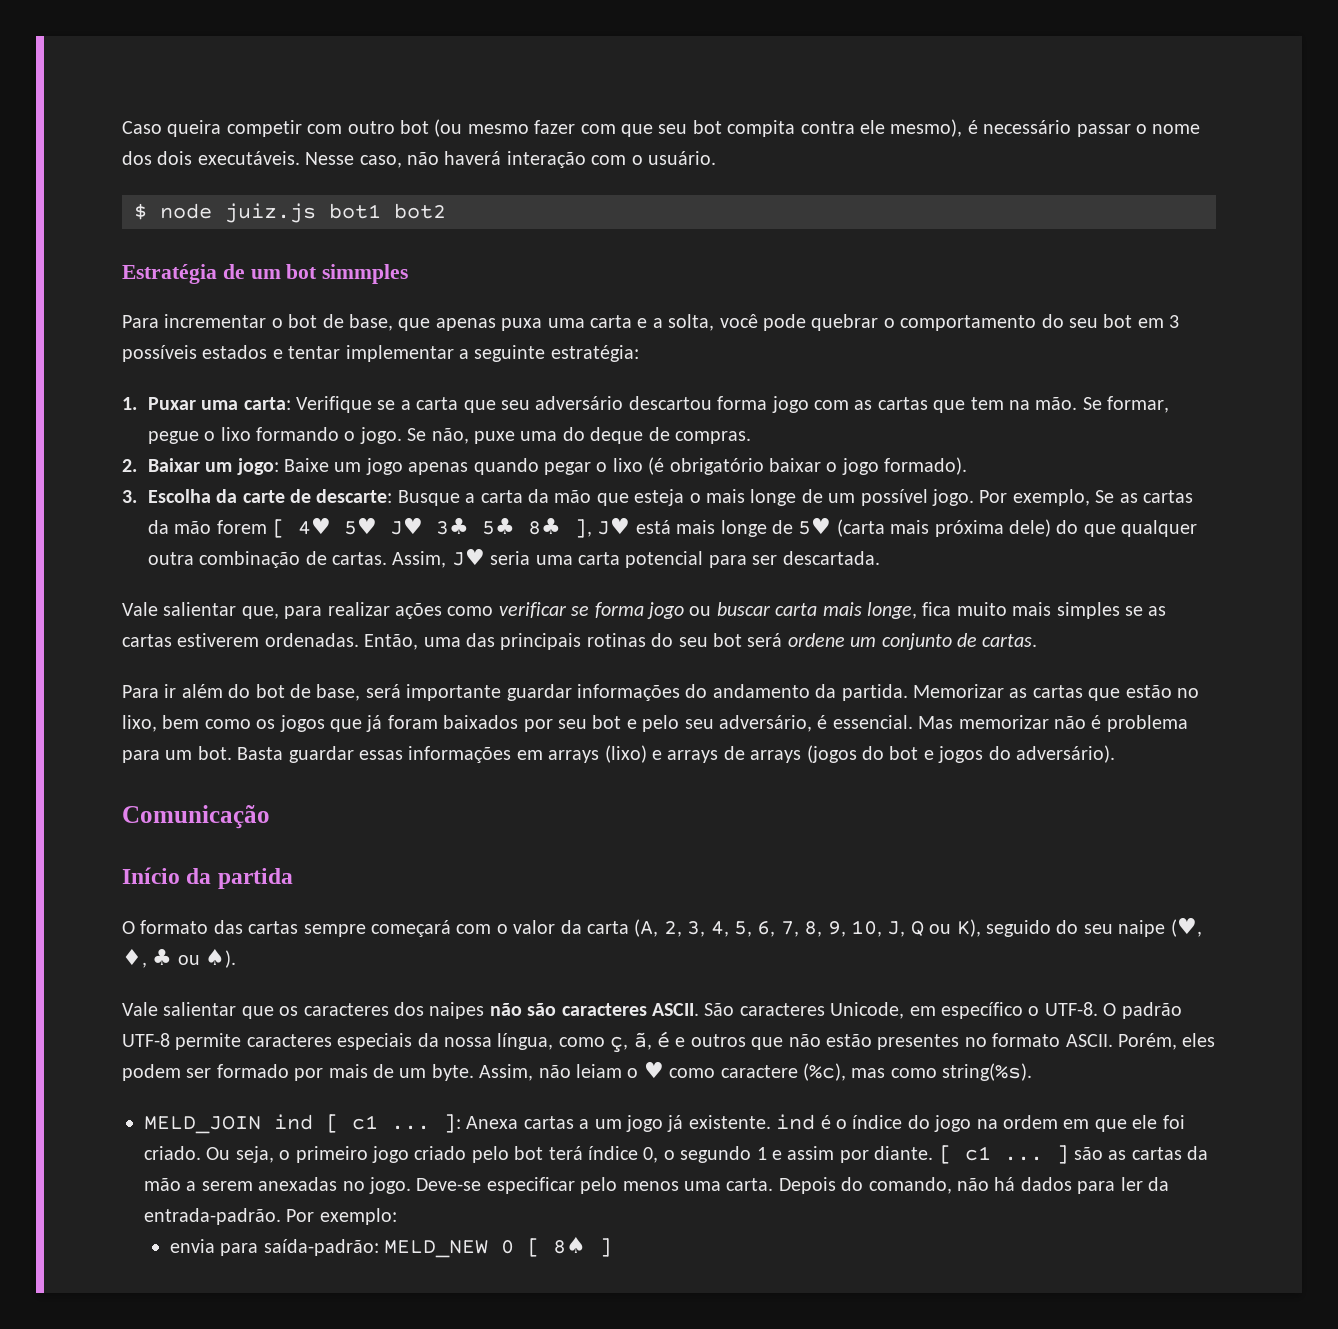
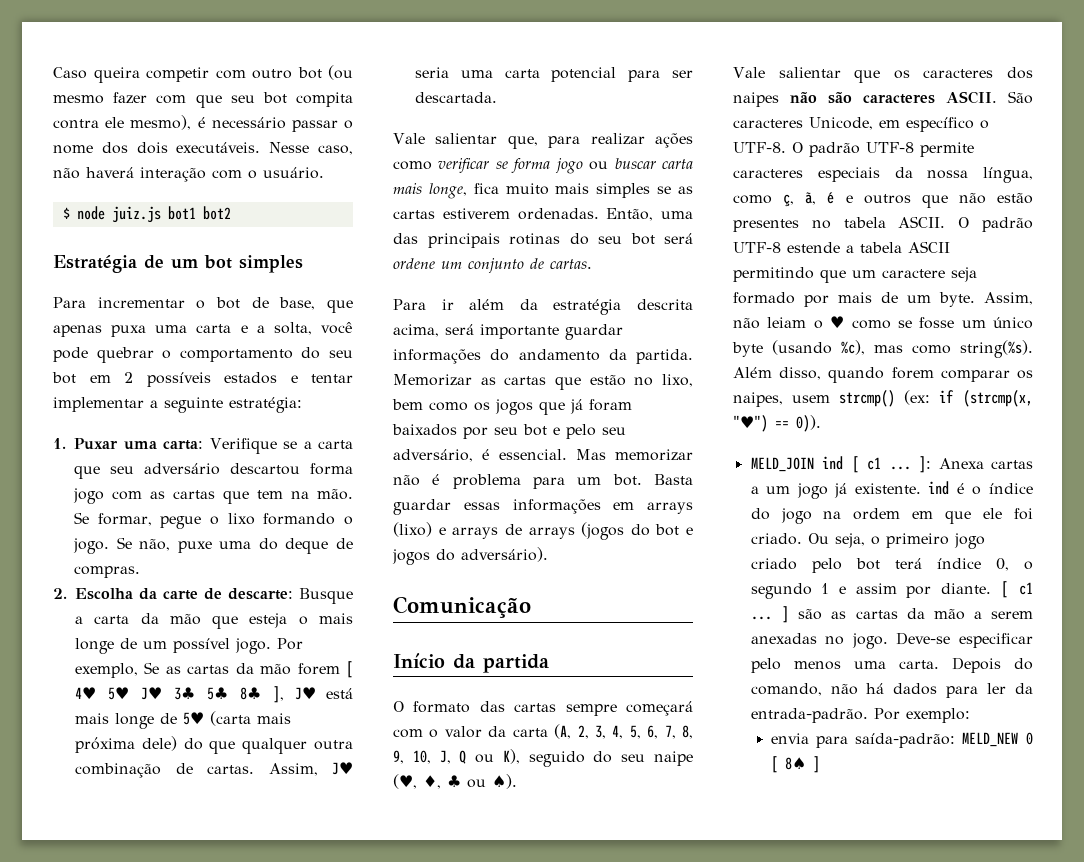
- Estratégia de um bot simmples
+ Estratégia de um bot simples
- Para incrementar o bot de base, que apenas puxa uma carta e a solta, você pode quebrar o comportamento do seu bot em 3 possíveis estados e tentar implementar a seguinte estratégia:
+ Para incrementar o bot de base, que apenas puxa uma carta e a solta, você pode quebrar o comportamento do seu bot em 2 possíveis estados e tentar implementar a seguinte estratégia:
- 2. Baixar um jogo: Baixe um jogo apenas quando pegar o lixo (é obrigatório baixar o jogo formado).
- 3. Escolha da carte de descarte: Busque a carta da mão que esteja o mais longe de um possível jogo.
+ 2. Escolha da carte de descarte: Busque a carta da mão que esteja o mais longe de um possível jogo.
- Para ir além do bot de base, será importante guardar informações do andamento da partida.
+ Para ir além da estratégia descrita acima, será importante guardar informações do andamento da partida.
- O padrão UTF-8 permite caracteres especiais da nossa língua, como ç, ã, é e outros que não estão presentes no formato ASCII. Porém, eles podem ser formado por mais de um byte.
+ O padrão UTF-8 permite caracteres especiais da nossa língua, como ç, ã, é e outros que não estão presentes no tabela ASCII. O padrão UTF-8 estende a tabela ASCII permitindo que um caractere seja formado por mais de um byte.
- Assim, não leiam o ♥ como caractere (%c), mas como string(%s).
+ Assim, não leiam o ♥ como se fosse um único byte (usando %c), mas como string(%s). Além disso, quando forem comparar os naipes, usem strcmp() (ex: if (strcmp(x, "♥") == 0)).

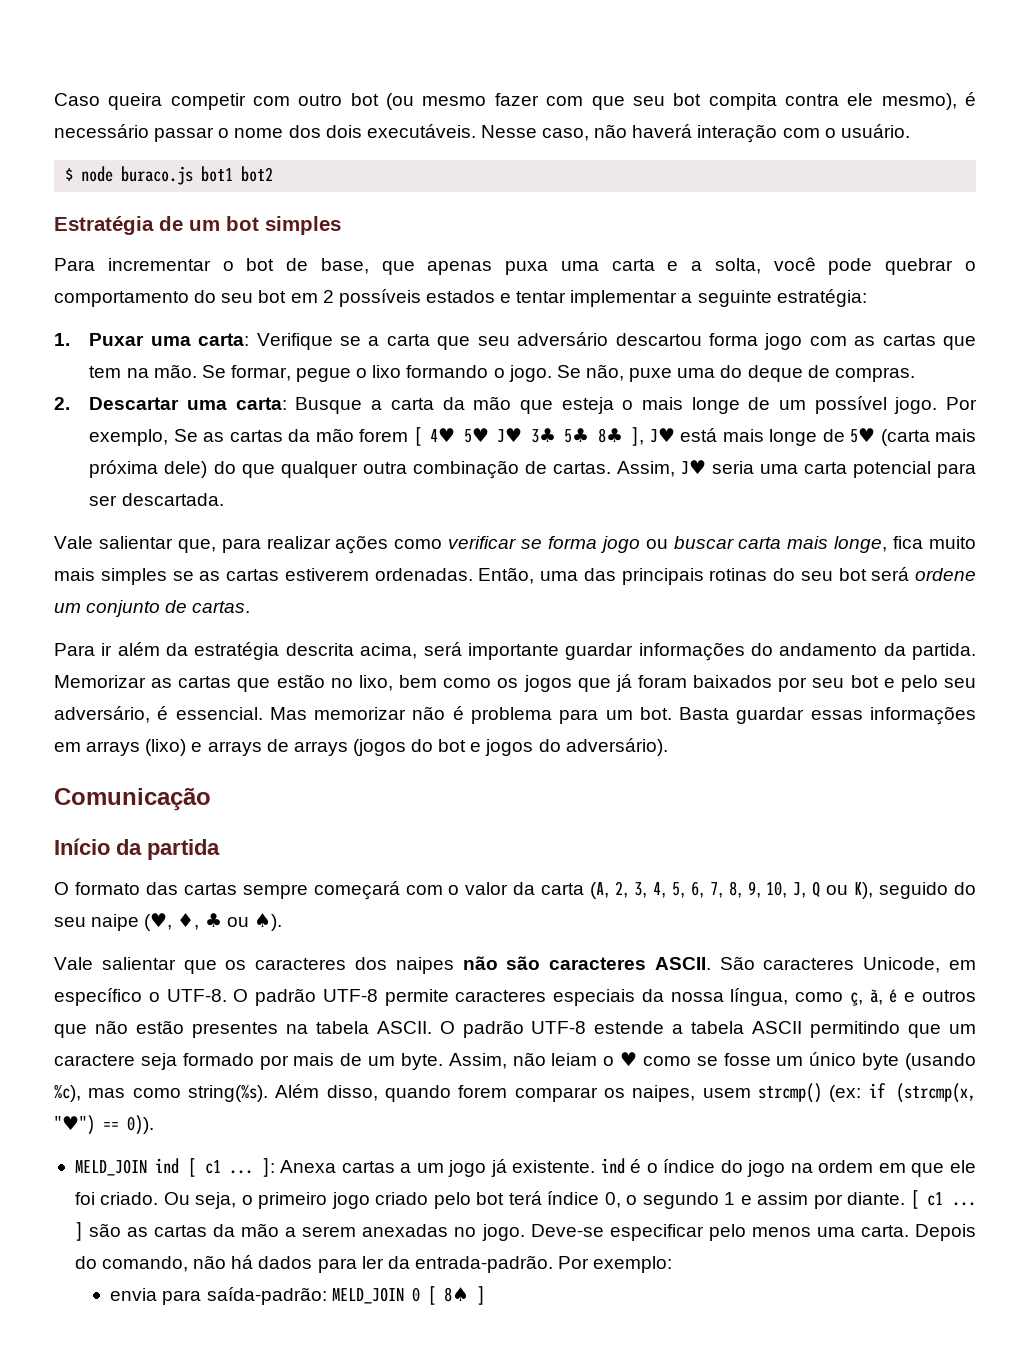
- $ node juiz.js bot1 bot2
+ $ node buraco.js bot1 bot2
- 2. Escolha da carte de descarte: Busque a carta da mão que esteja o mais longe de um possível jogo.
+ 2. Descartar uma carta: Busque a carta da mão que esteja o mais longe de um possível jogo.
- O padrão UTF-8 permite caracteres especiais da nossa língua, como ç, ã, é e outros que não estão presentes no tabela ASCII.
+ O padrão UTF-8 permite caracteres especiais da nossa língua, como ç, ã, é e outros que não estão presentes na tabela ASCII.
- envia para saída-padrão: MELD_NEW 0 [ 8♠ ]
+ envia para saída-padrão: MELD_JOIN 0 [ 8♠ ]

